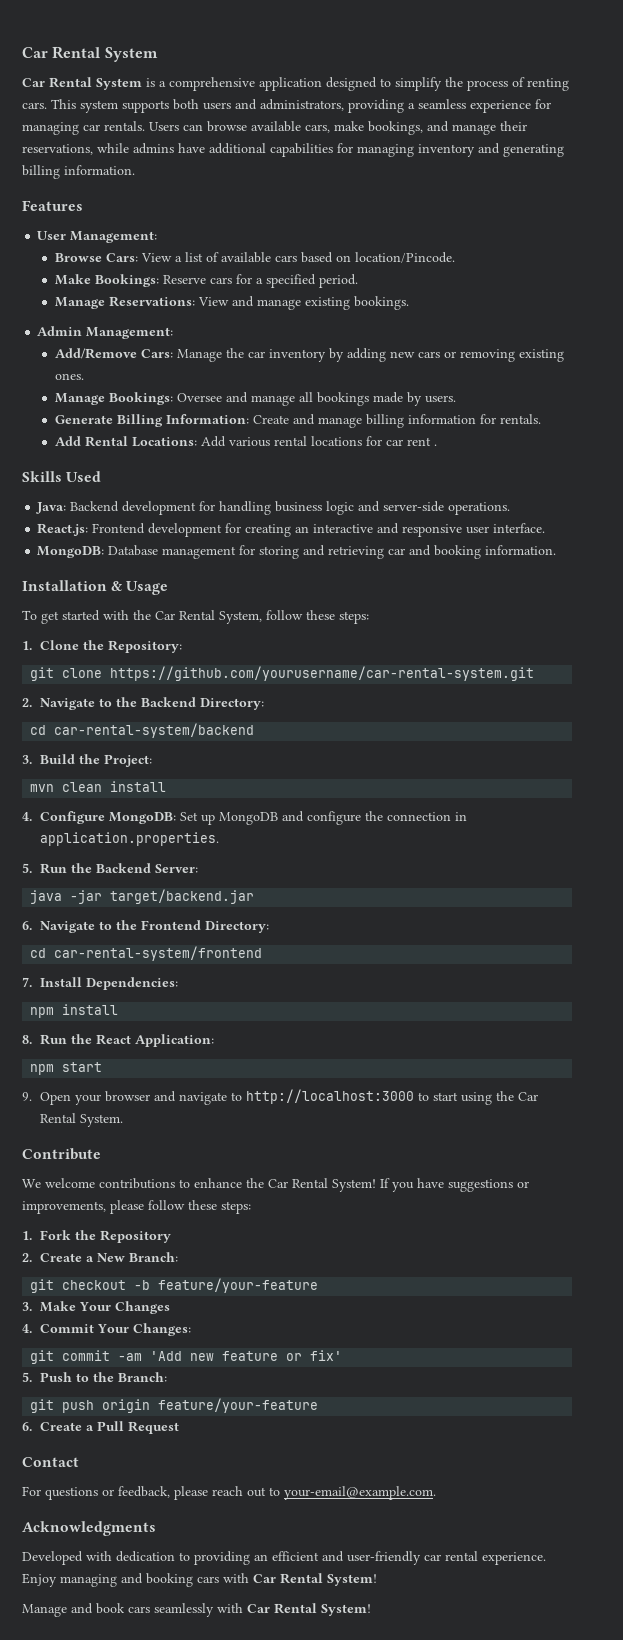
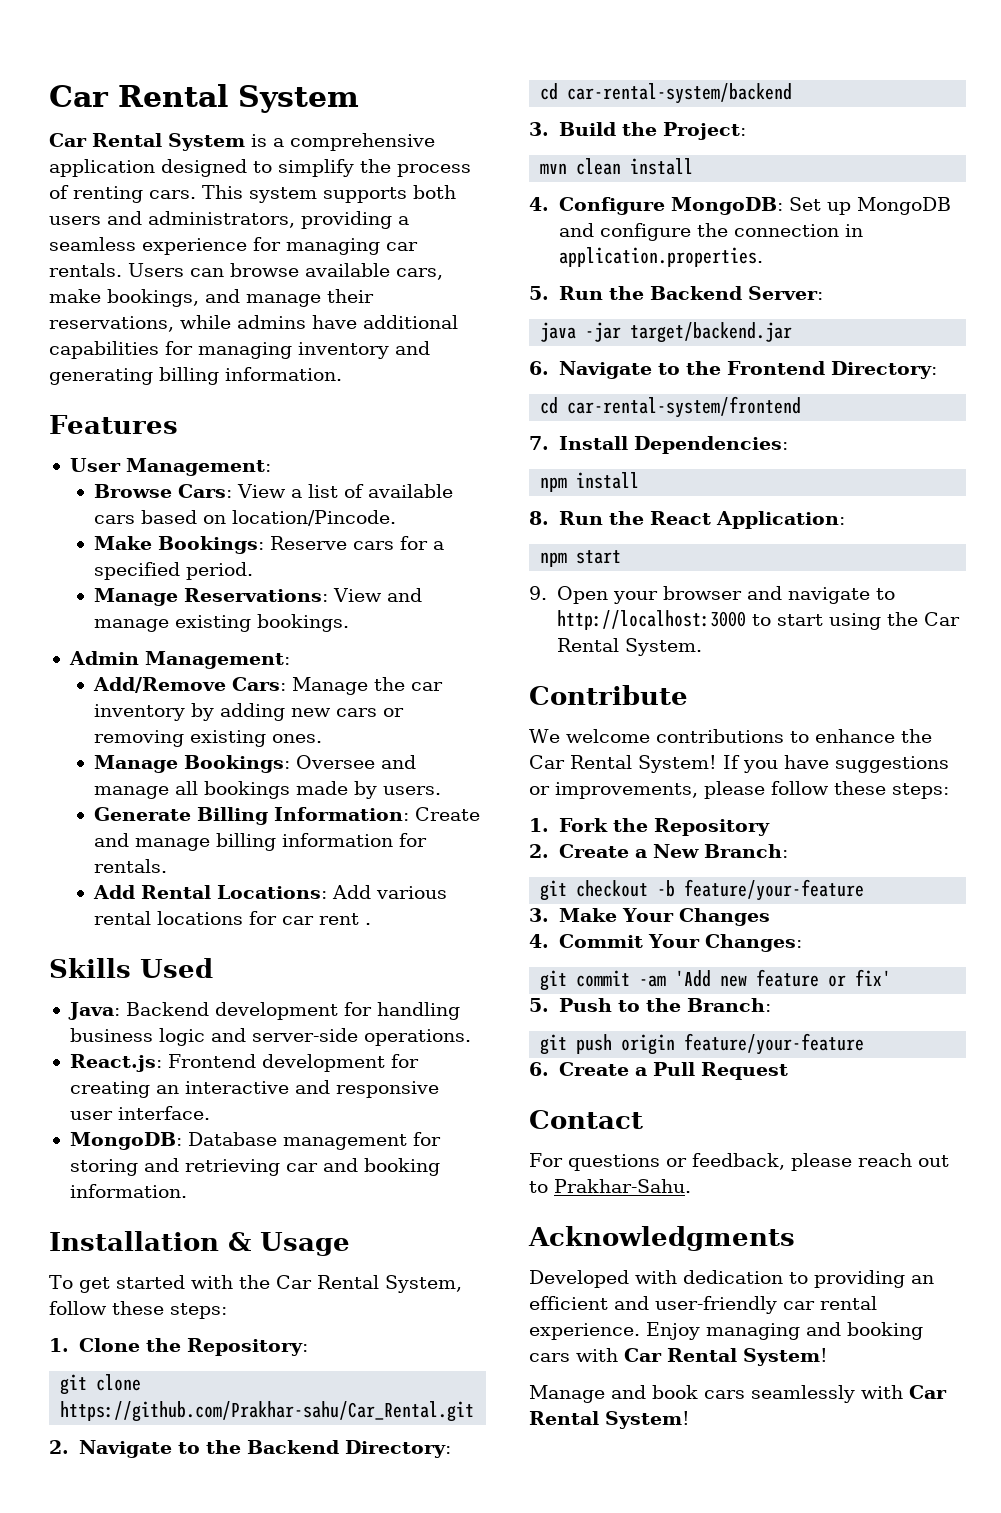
- git clone https://github.com/yourusername/car-rental-system.git
+ git clone https://github.com/Prakhar-sahu/Car_Rental.git
- For questions or feedback, please reach out to your-email@example.com.
+ For questions or feedback, please reach out to Prakhar-Sahu.

